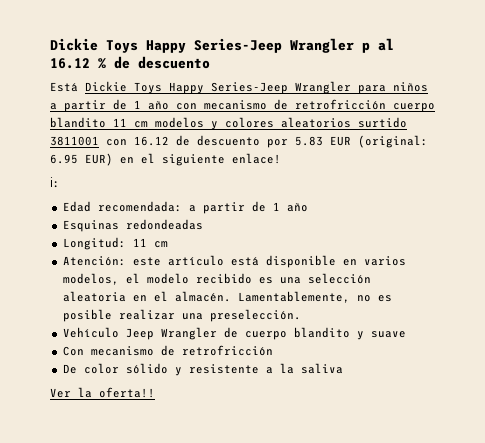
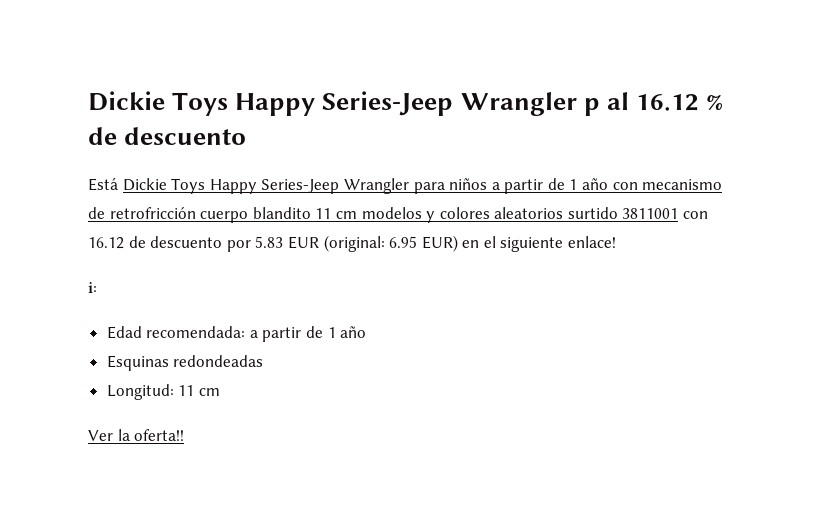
- Atención: este artículo está disponible en varios modelos, el modelo recibido es una selección aleatoria en el almacén. Lamentablemente, no es posible realizar una preselección.
- Vehículo Jeep Wrangler de cuerpo blandito y suave
- Con mecanismo de retrofricción
- De color sólido y resistente a la saliva

